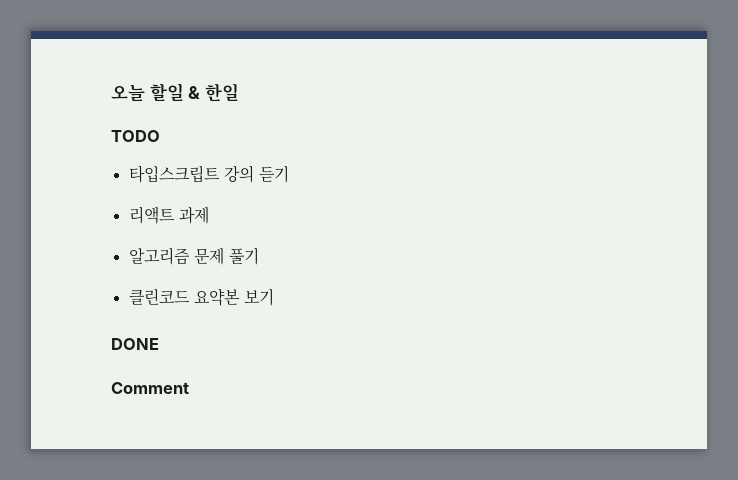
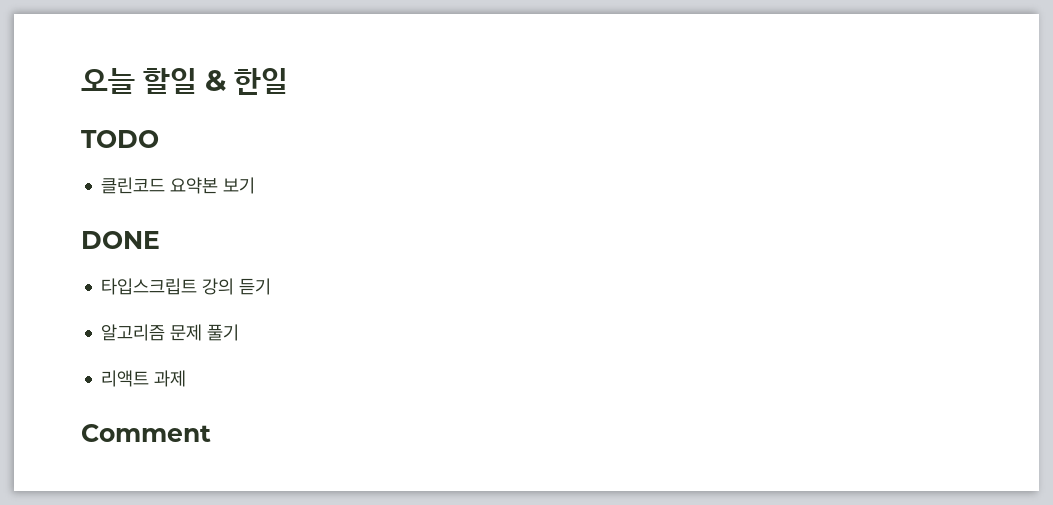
- 타입스크립트 강의 듣기
- 리액트 과제
- 알고리즘 문제 풀기
  클린코드 요약본 보기
  DONE
+ 타입스크립트 강의 듣기
+ 알고리즘 문제 풀기
+ 리액트 과제

